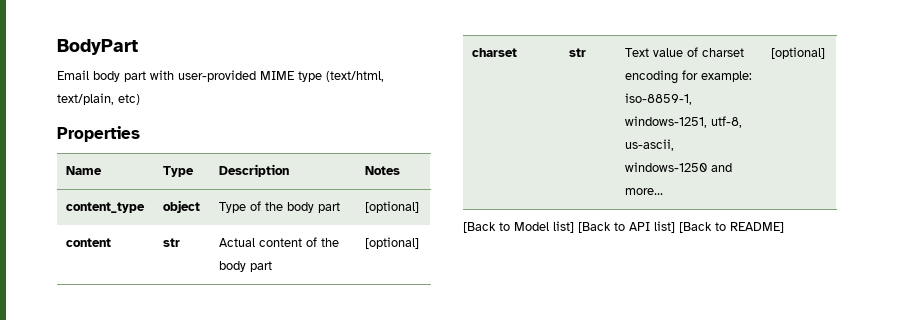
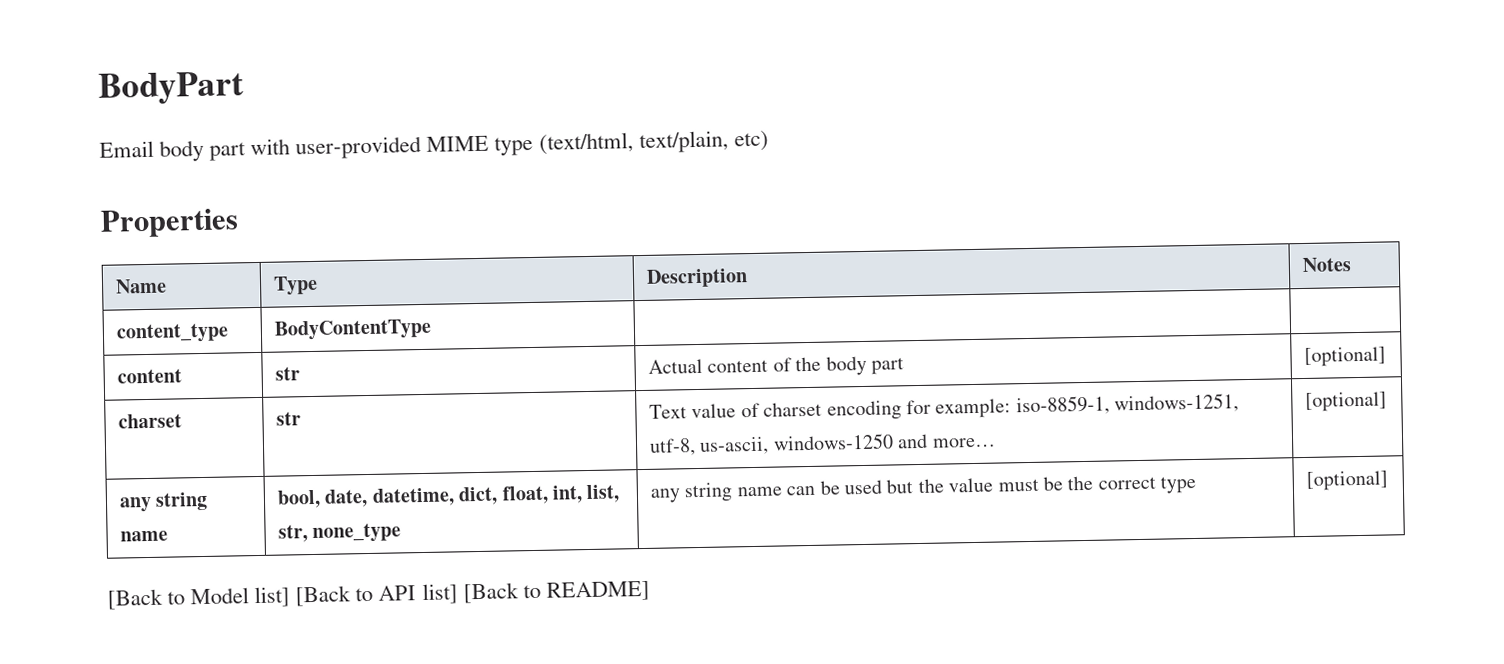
- content_type | object | Type of the body part | [optional]
+ content_type | BodyContentType | |
+ any string name | bool, date, datetime, dict, float, int, list, str, none_type | any string name can be used but the value must be the correct type | [optional]

